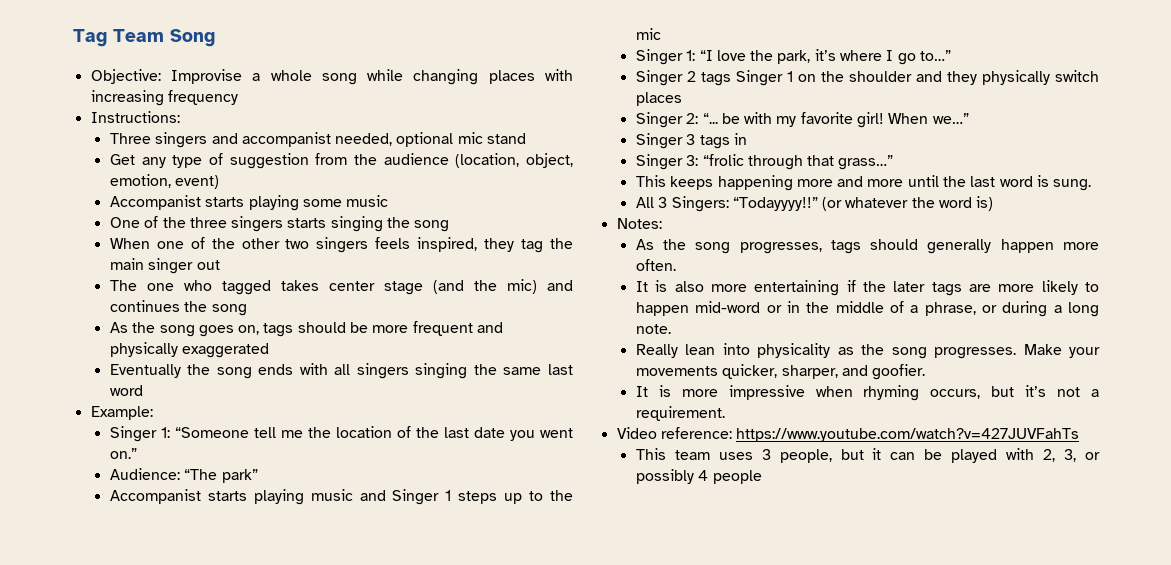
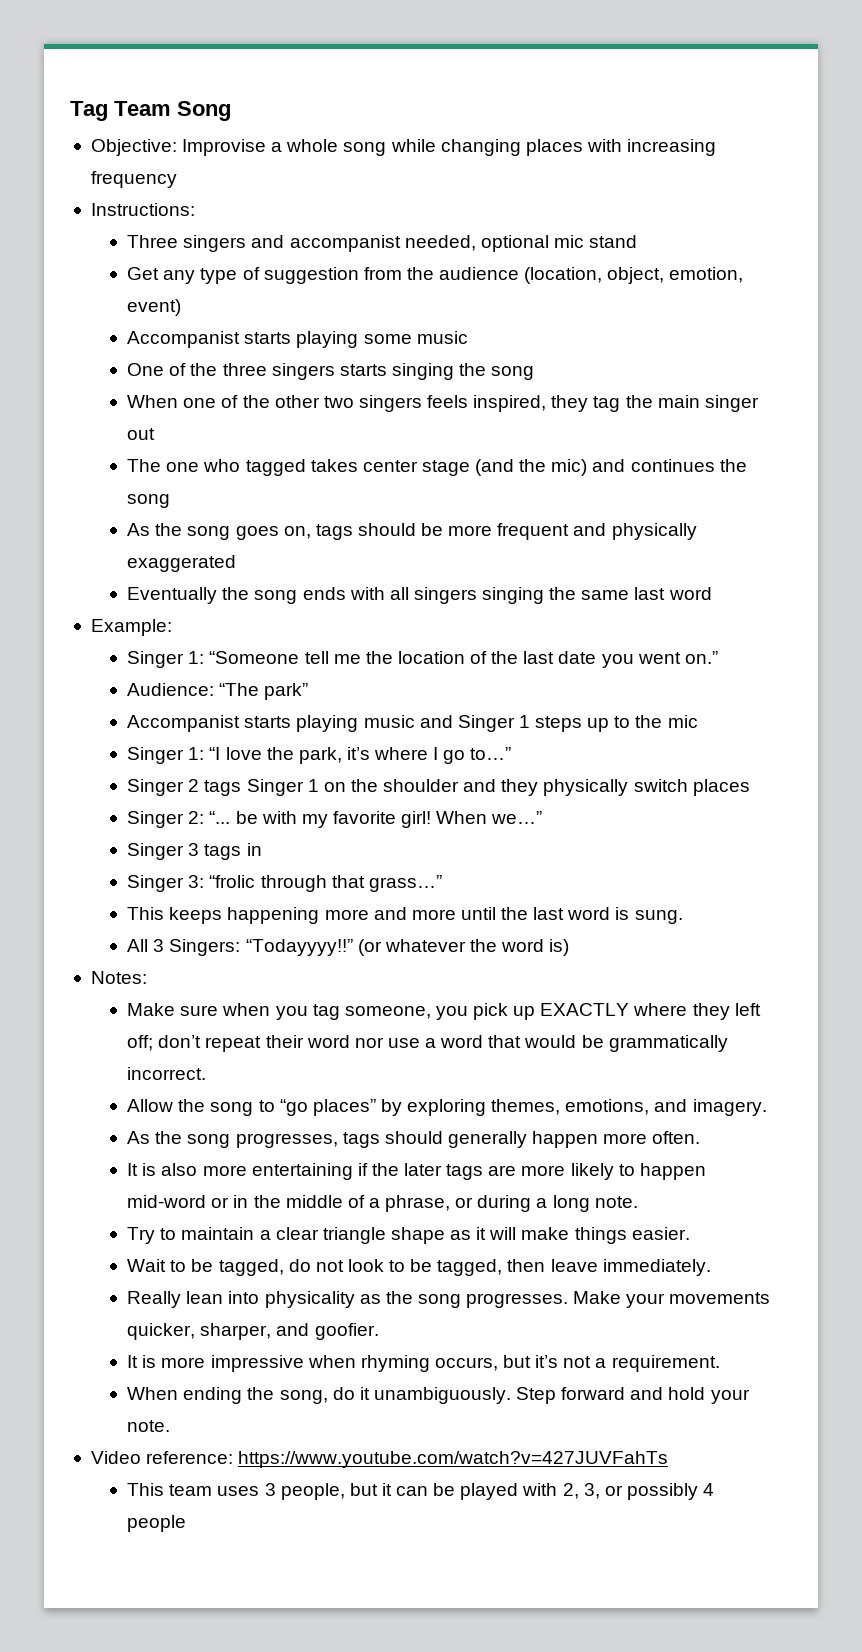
+ Make sure when you tag someone, you pick up EXACTLY where they left off; don’t repeat their word nor use a word that would be grammatically incorrect.
+ Allow the song to “go places” by exploring themes, emotions, and imagery.
+ Try to maintain a clear triangle shape as it will make things easier.
+ Wait to be tagged, do not look to be tagged, then leave immediately.
+ When ending the song, do it unambiguously. Step forward and hold your note.

